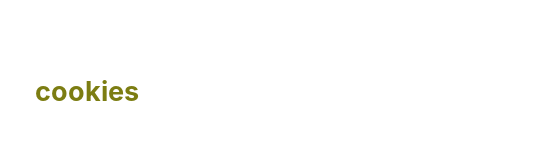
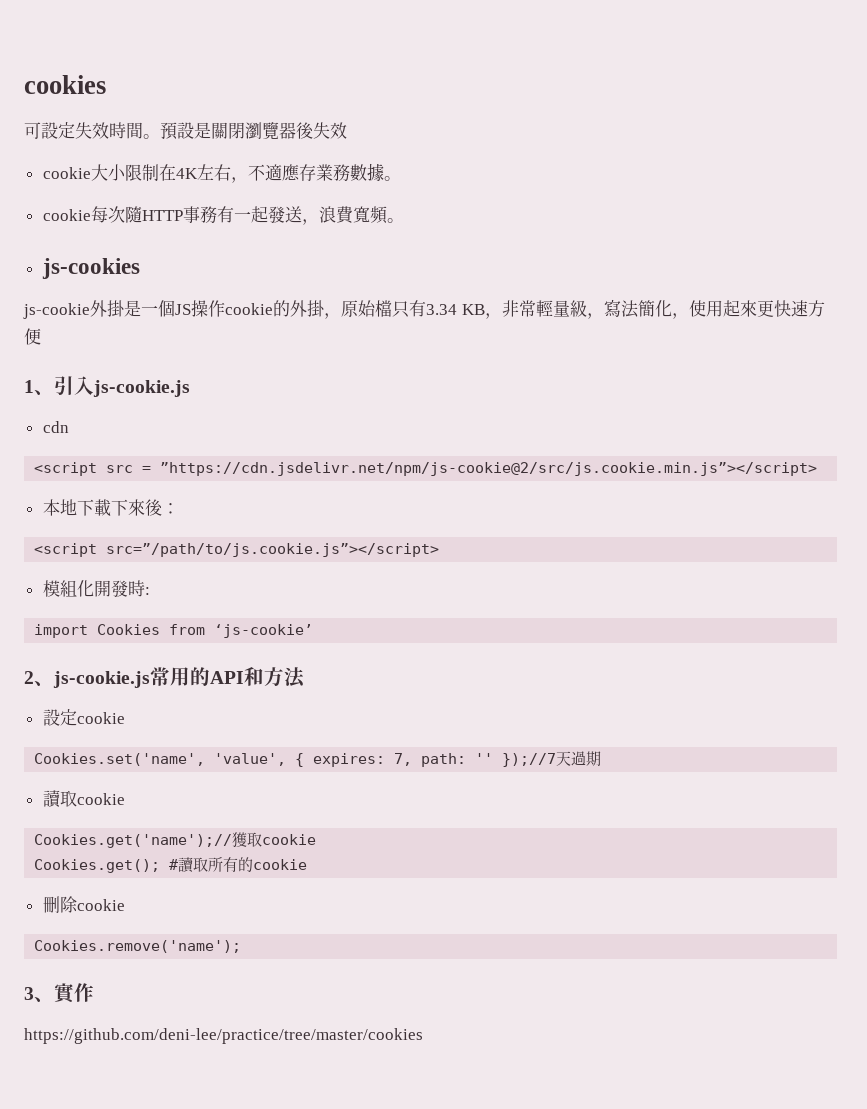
+ 可設定失效時間。預設是關閉瀏覽器後失效
+ cookie大小限制在4K左右，不適應存業務數據。
+ cookie每次隨HTTP事務有一起發送，浪費寬頻。
+ js-cookies
+ js-cookie外掛是一個JS操作cookie的外掛，原始檔只有3.34 KB，非常輕量級，寫法簡化，使用起來更快速方便
+ 1、引入js-cookie.js
+ cdn
+ <script src = ”https://cdn.jsdelivr.net/npm/js-cookie@2/src/js.cookie.min.js”></script>
+ 本地下載下來後：
+ <script src=”/path/to/js.cookie.js”></script>
+ 模組化開發時:
+ import Cookies from ‘js-cookie’
+ 2、js-cookie.js常用的API和方法
+ 設定cookie
+ Cookies.set('name', 'value', { expires: 7, path: '' });//7天過期
+ 讀取cookie
+ Cookies.get('name');//獲取cookie
+ Cookies.get(); #讀取所有的cookie
+ 刪除cookie
+ Cookies.remove('name');
+ 3、實作
+ https://github.com/deni-lee/practice/tree/master/cookies

